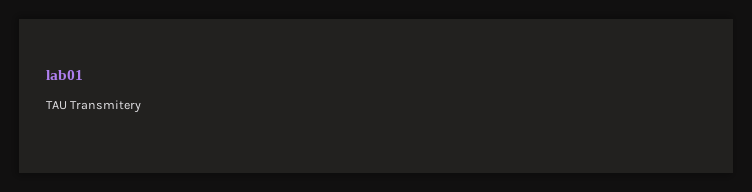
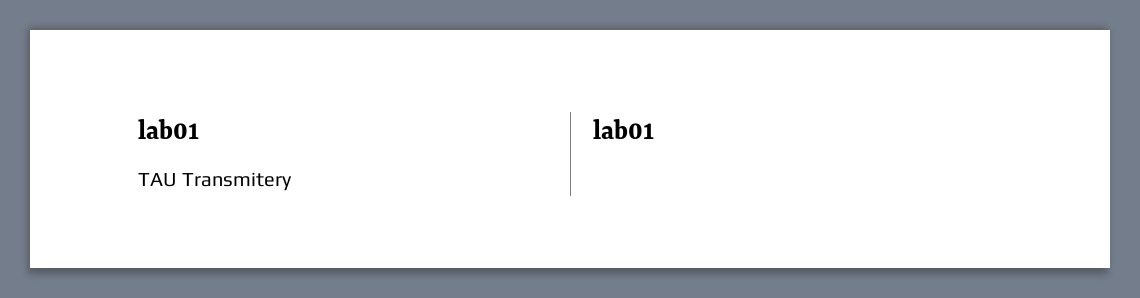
  TAU Transmitery
+ lab01

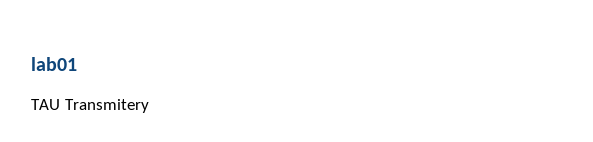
  TAU Transmitery
- lab01

